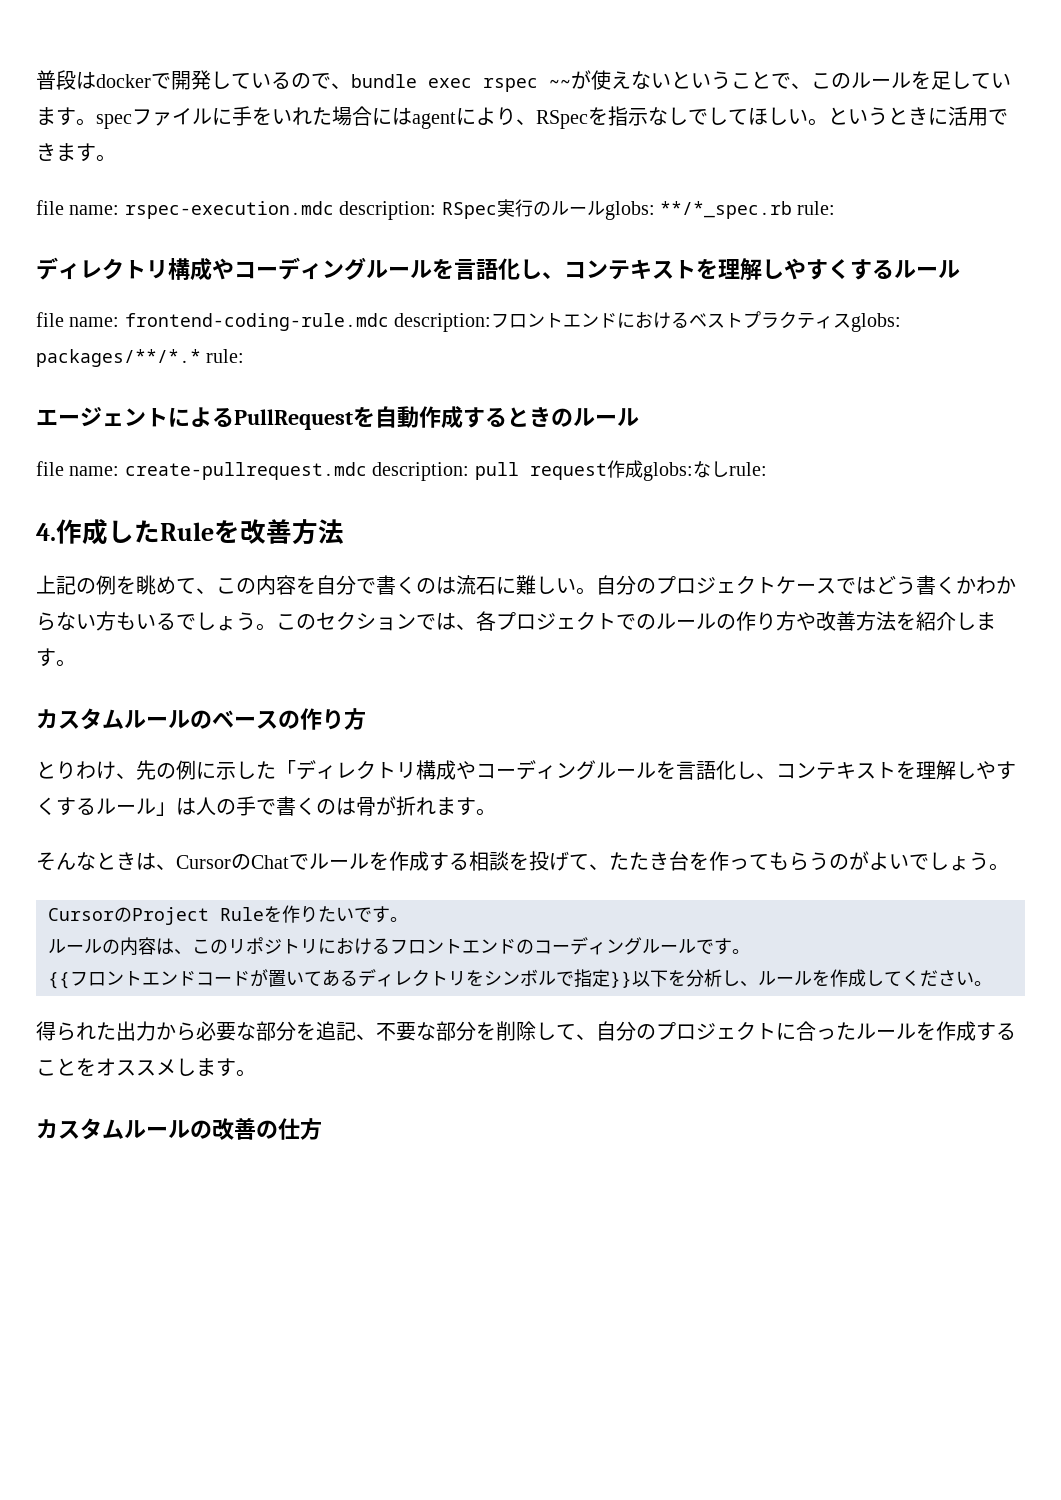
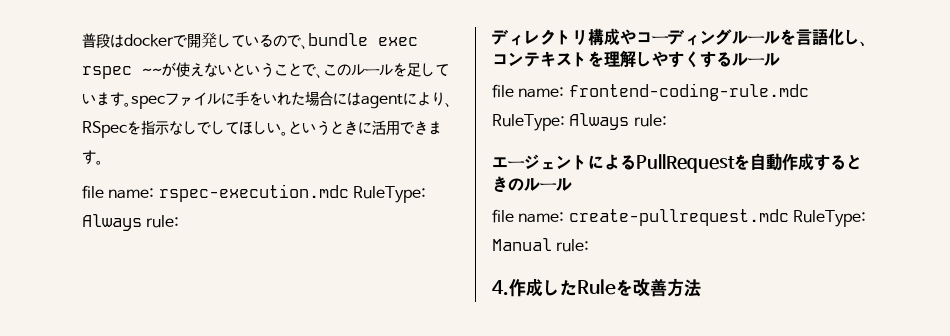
- file name: rspec-execution.mdc description: RSpec実行のルールglobs: **/*_spec.rb rule:
+ file name: rspec-execution.mdc RuleType: Always rule:
- file name: frontend-coding-rule.mdc description:フロントエンドにおけるベストプラクティスglobs: packages/**/*.* rule:
+ file name: frontend-coding-rule.mdc RuleType: Always rule:
- file name: create-pullrequest.mdc description: pull request作成globs:なしrule:
+ file name: create-pullrequest.mdc RuleType: Manual rule:
- 上記の例を眺めて、この内容を自分で書くのは流石に難しい。自分のプロジェクトケースではどう書くかわからない方もいるでしょう。このセクションでは、各プロジェクトでのルールの作り方や改善方法を紹介します。
- カスタムルールのベースの作り方
- とりわけ、先の例に示した「ディレクトリ構成やコーディングルールを言語化し、コンテキストを理解しやすくするルール」は人の手で書くのは骨が折れます。
- そんなときは、CursorのChatでルールを作成する相談を投げて、たたき台を作ってもらうのがよいでしょう。
- CursorのProject Ruleを作りたいです。
- ルールの内容は、このリポジトリにおけるフロントエンドのコーディングルールです。
- {{フロントエンドコードが置いてあるディレクトリをシンボルで指定}}以下を分析し、ルールを作成してください。
- 得られた出力から必要な部分を追記、不要な部分を削除して、自分のプロジェクトに合ったルールを作成することをオススメします。
- カスタムルールの改善の仕方

